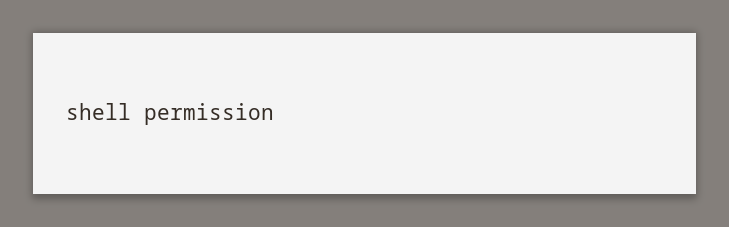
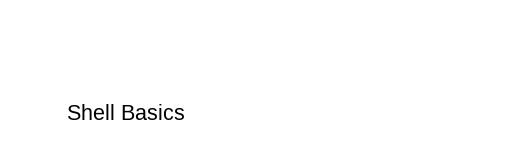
- shell permission
+ Shell Basics

